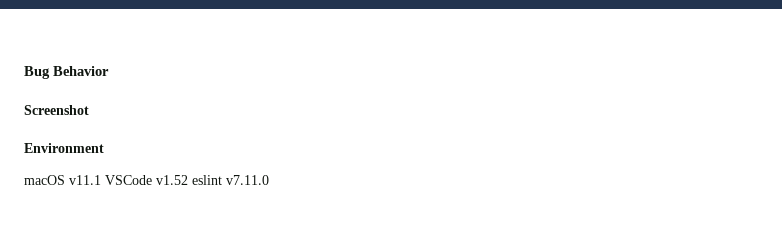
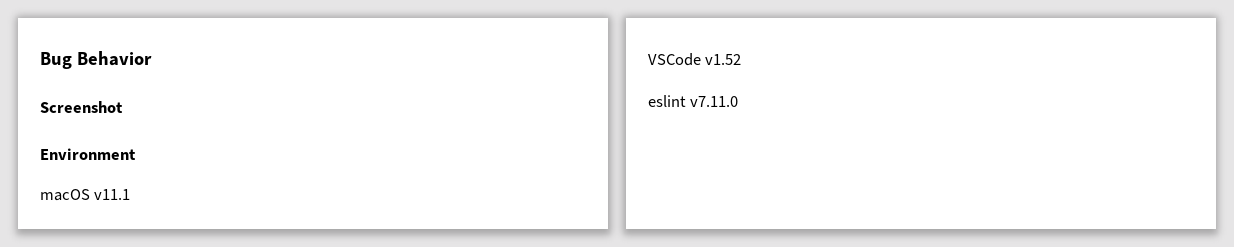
- macOS v11.1 VSCode v1.52 eslint v7.11.0
+ macOS v11.1
+ VSCode v1.52
+ eslint v7.11.0

